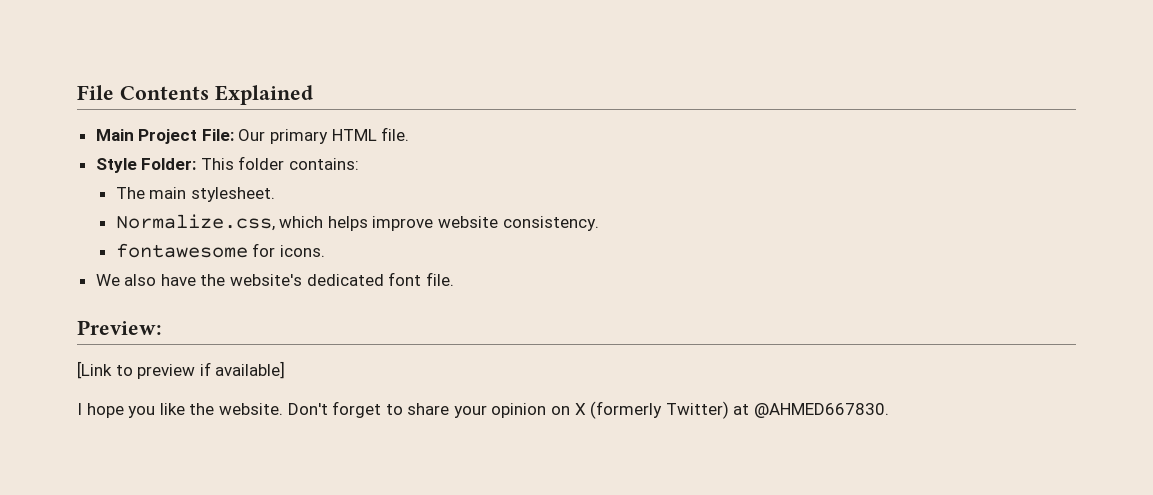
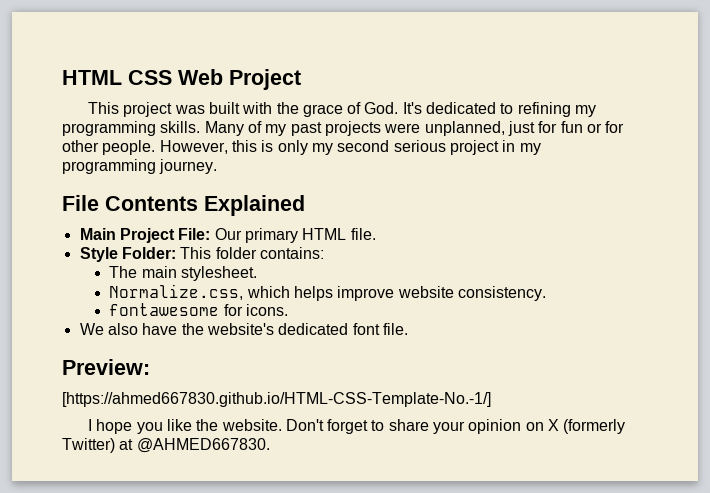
+ HTML CSS Web Project
+ This project was built with the grace of God. It's dedicated to refining my programming skills. Many of my past projects were unplanned, just for fun or for other people. However, this is only my second serious project in my programming journey.
- [Link to preview if available]
+ [https://ahmed667830.github.io/HTML-CSS-Template-No.-1/]

